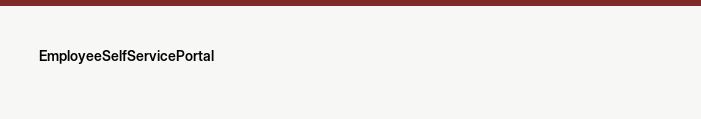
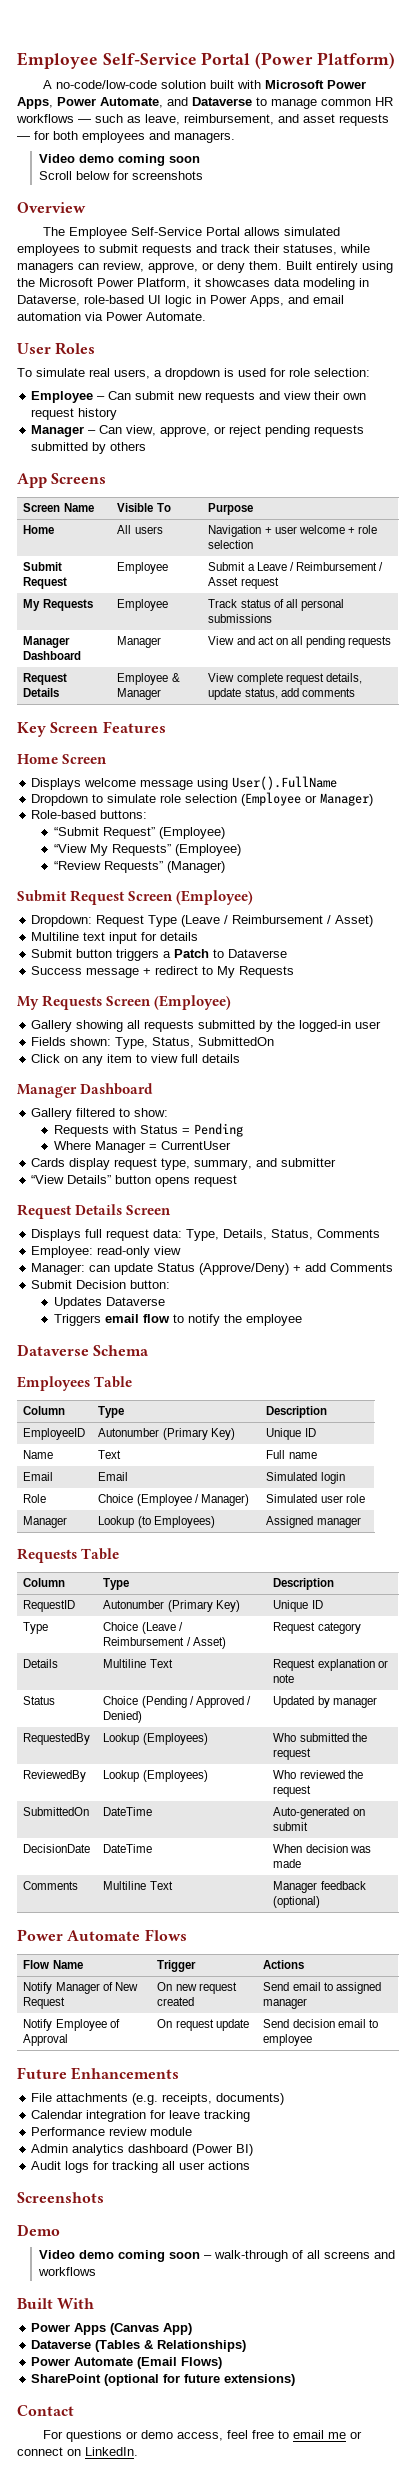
- EmployeeSelfServicePortal
+ Employee Self-Service Portal (Power Platform)
+ A no-code/low-code solution built with Microsoft Power Apps, Power Automate, and Dataverse to manage common HR workflows — such as leave, reimbursement, and asset requests — for both employees and managers.
+ Video demo coming soon
+ Scroll below for screenshots
+ Overview
+ The Employee Self-Service Portal allows simulated employees to submit requests and track their statuses, while managers can review, approve, or deny them. Built entirely using the Microsoft Power Platform, it showcases data modeling in Dataverse, role-based UI logic in Power Apps, and email automation via Power Automate.
+ User Roles
+ To simulate real users, a dropdown is used for role selection:
+ Employee – Can submit new requests and view their own request history
+ Manager – Can view, approve, or reject pending requests submitted by others
+ App Screens
+ Screen Name | Visible To | Purpose
+ Home | All users | Navigation + user welcome + role selection
+ Submit Request | Employee | Submit a Leave / Reimbursement / Asset request
+ My Requests | Employee | Track status of all personal submissions
+ Manager Dashboard | Manager | View and act on all pending requests
+ Request Details | Employee & Manager | View complete request details, update status, add comments
+ Key Screen Features
+ Home Screen
+ Displays welcome message using User().FullName
+ Dropdown to simulate role selection (Employee or Manager)
+ Role-based buttons:
+ “Submit Request” (Employee)
+ “View My Requests” (Employee)
+ “Review Requests” (Manager)
+ Submit Request Screen (Employee)
+ Dropdown: Request Type (Leave / Reimbursement / Asset)
+ Multiline text input for details
+ Submit button triggers a Patch to Dataverse
+ Success message + redirect to My Requests
+ My Requests Screen (Employee)
+ Gallery showing all requests submitted by the logged-in user
+ Fields shown: Type, Status, SubmittedOn
+ Click on any item to view full details
+ Manager Dashboard
+ Gallery filtered to show:
+ Requests with Status = Pending
+ Where Manager = CurrentUser
+ Cards display request type, summary, and submitter
+ “View Details” button opens request
+ Request Details Screen
+ Displays full request data: Type, Details, Status, Comments
+ Employee: read-only view
+ Manager: can update Status (Approve/Deny) + add Comments
+ Submit Decision button:
+ Updates Dataverse
+ Triggers email flow to notify the employee
+ Dataverse Schema
+ Employees Table
+ Column | Type | Description
+ EmployeeID | Autonumber (Primary Key) | Unique ID
+ Name | Text | Full name
+ Email | Email | Simulated login
+ Role | Choice (Employee / Manager) | Simulated user role
+ Manager | Lookup (to Employees) | Assigned manager
+ Requests Table
+ Column | Type | Description
+ RequestID | Autonumber (Primary Key) | Unique ID
+ Type | Choice (Leave / Reimbursement / Asset) | Request category
+ Details | Multiline Text | Request explanation or note
+ Status | Choice (Pending / Approved / Denied) | Updated by manager
+ RequestedBy | Lookup (Employees) | Who submitted the request
+ ReviewedBy | Lookup (Employees) | Who reviewed the request
+ SubmittedOn | DateTime | Auto-generated on submit
+ DecisionDate | DateTime | When decision was made
+ Comments | Multiline Text | Manager feedback (optional)
+ Power Automate Flows
+ Flow Name | Trigger | Actions
+ Notify Manager of New Request | On new request created | Send email to assigned manager
+ Notify Employee of Approval | On request update | Send decision email to employee
+ Future Enhancements
+ File attachments (e.g. receipts, documents)
+ Calendar integration for leave tracking
+ Performance review module
+ Admin analytics dashboard (Power BI)
+ Audit logs for tracking all user actions
+ Screenshots
+ Demo
+ Video demo coming soon – walk-through of all screens and workflows
+ Built With
+ Power Apps (Canvas App)
+ Dataverse (Tables & Relationships)
+ Power Automate (Email Flows)
+ SharePoint (optional for future extensions)
+ Contact
+ For questions or demo access, feel free to email me or connect on LinkedIn.

